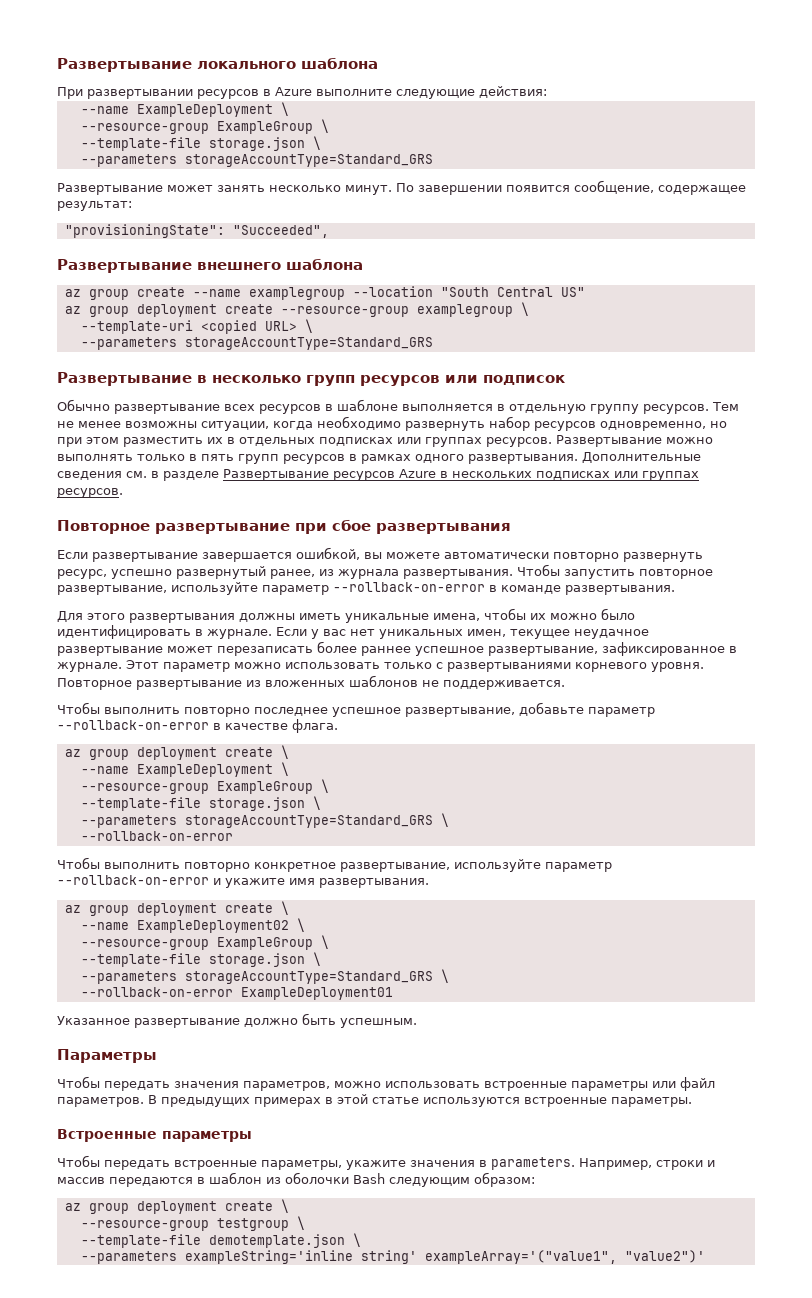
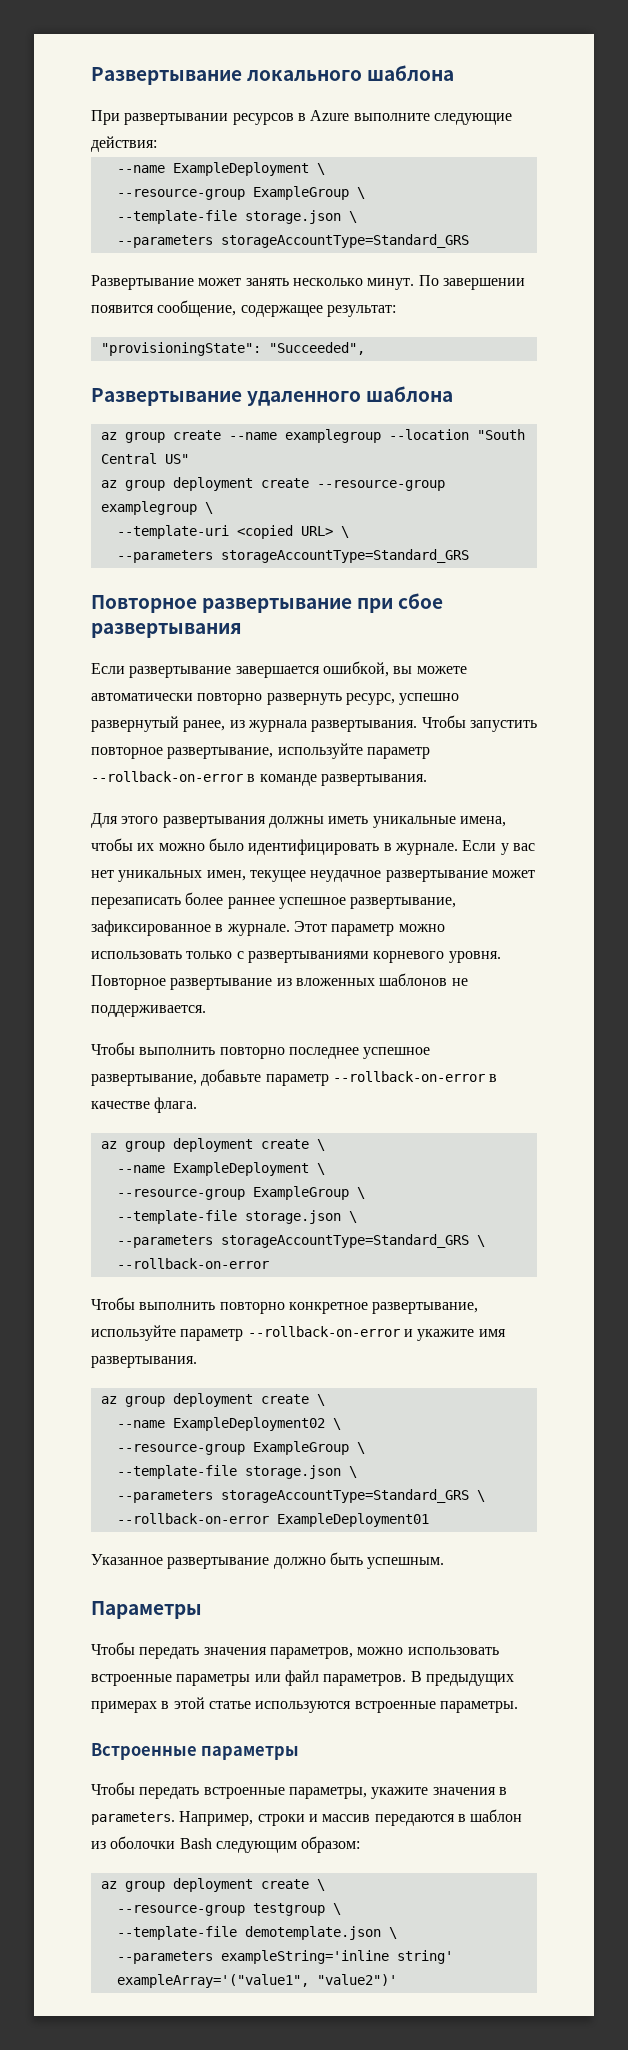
- Развертывание внешнего шаблона
+ Развертывание удаленного шаблона
- Развертывание в несколько групп ресурсов или подписок
- Обычно развертывание всех ресурсов в шаблоне выполняется в отдельную группу ресурсов. Тем не менее возможны ситуации, когда необходимо развернуть набор ресурсов одновременно, но при этом разместить их в отдельных подписках или группах ресурсов. Развертывание можно выполнять только в пять групп ресурсов в рамках одного развертывания. Дополнительные сведения см. в разделе Развертывание ресурсов Azure в нескольких подписках или группах ресурсов.

